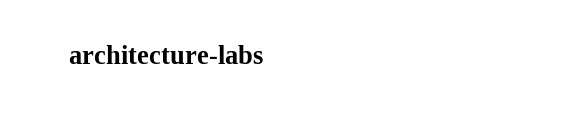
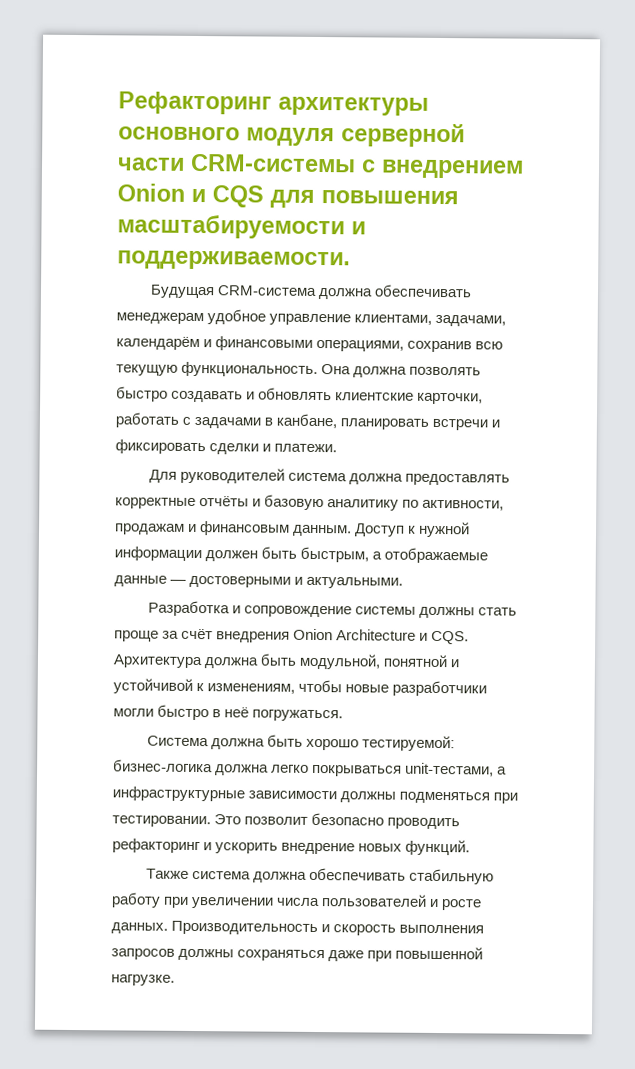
- architecture-labs
+ Рефакторинг архитектуры основного модуля серверной части CRM-системы с внедрением Onion и CQS для повышения масштабируемости и поддерживаемости.
+ Будущая CRM-система должна обеспечивать менеджерам удобное управление клиентами, задачами, календарём и финансовыми операциями, сохранив всю текущую функциональность. Она должна позволять быстро создавать и обновлять клиентские карточки, работать с задачами в канбане, планировать встречи и фиксировать сделки и платежи.
+ Для руководителей система должна предоставлять корректные отчёты и базовую аналитику по активности, продажам и финансовым данным. Доступ к нужной информации должен быть быстрым, а отображаемые данные — достоверными и актуальными.
+ Разработка и сопровождение системы должны стать проще за счёт внедрения Onion Architecture и CQS. Архитектура должна быть модульной, понятной и устойчивой к изменениям, чтобы новые разработчики могли быстро в неё погружаться.
+ Система должна быть хорошо тестируемой: бизнес-логика должна легко покрываться unit-тестами, а инфраструктурные зависимости должны подменяться при тестировании. Это позволит безопасно проводить рефакторинг и ускорить внедрение новых функций.
+ Также система должна обеспечивать стабильную работу при увеличении числа пользователей и росте данных. Производительность и скорость выполнения запросов должны сохраняться даже при повышенной нагрузке.

